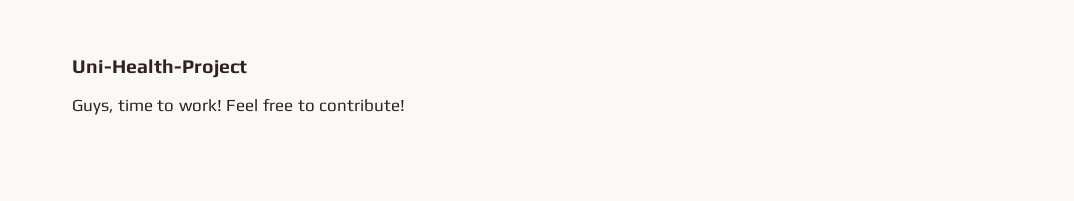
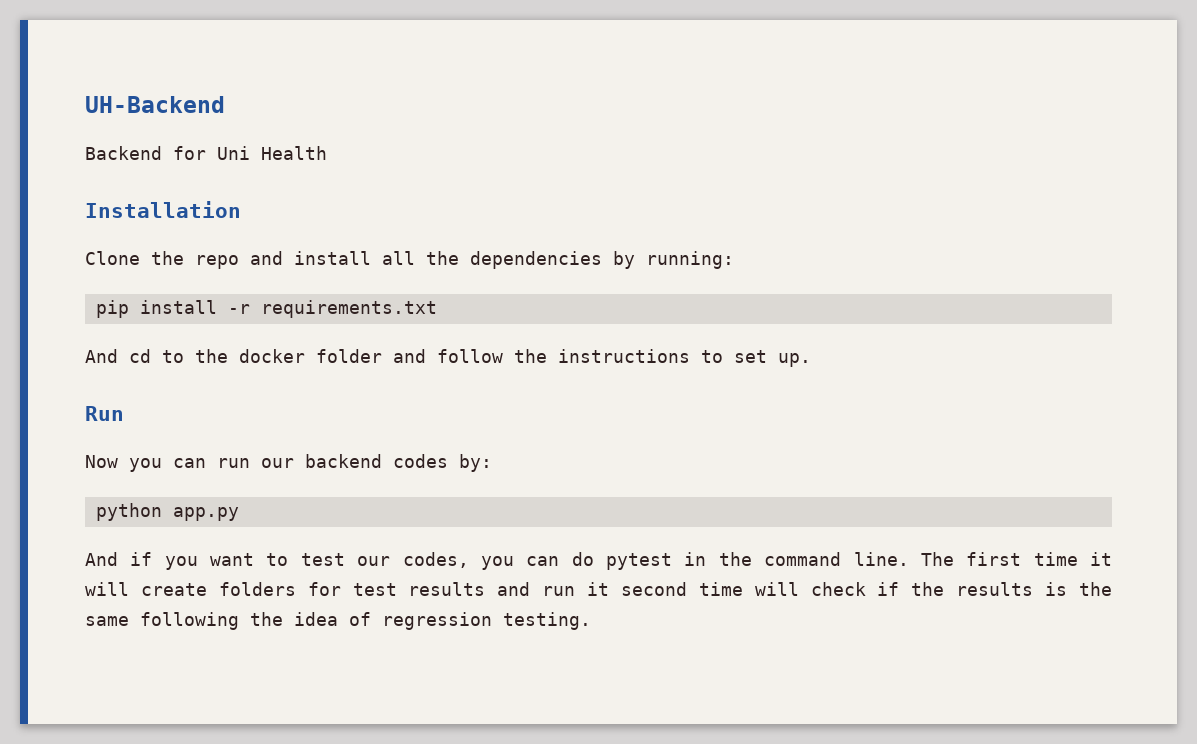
- Uni-Health-Project
- Guys, time to work! Feel free to contribute!
+ UH-Backend
+ Backend for Uni Health
+ Installation
+ Clone the repo and install all the dependencies by running:
+ pip install -r requirements.txt
+ And cd to the docker folder and follow the instructions to set up.
+ Run
+ Now you can run our backend codes by:
+ python app.py
+ And if you want to test our codes, you can do pytest in the command line. The first time it will create folders for test results and run it second time will check if the results is the same following the idea of regression testing.

